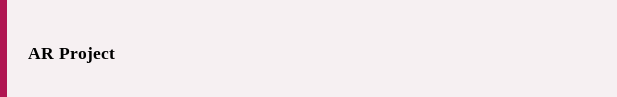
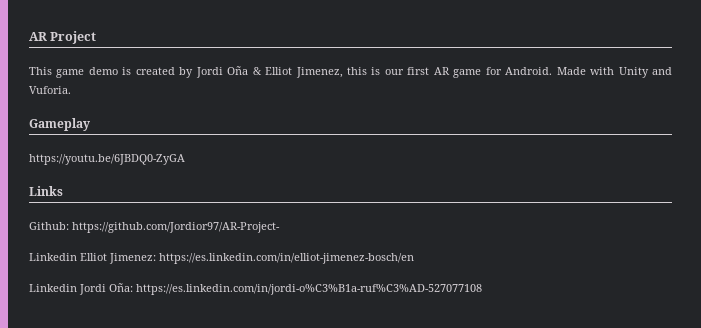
+ This game demo is created by Jordi Oña & Elliot Jimenez, this is our first AR game for Android. Made with Unity and Vuforia.
+ Gameplay
+ https://youtu.be/6JBDQ0-ZyGA
+ Links
+ Github: https://github.com/Jordior97/AR-Project-
+ Linkedin Elliot Jimenez: https://es.linkedin.com/in/elliot-jimenez-bosch/en
+ Linkedin Jordi Oña: https://es.linkedin.com/in/jordi-o%C3%B1a-ruf%C3%AD-527077108

